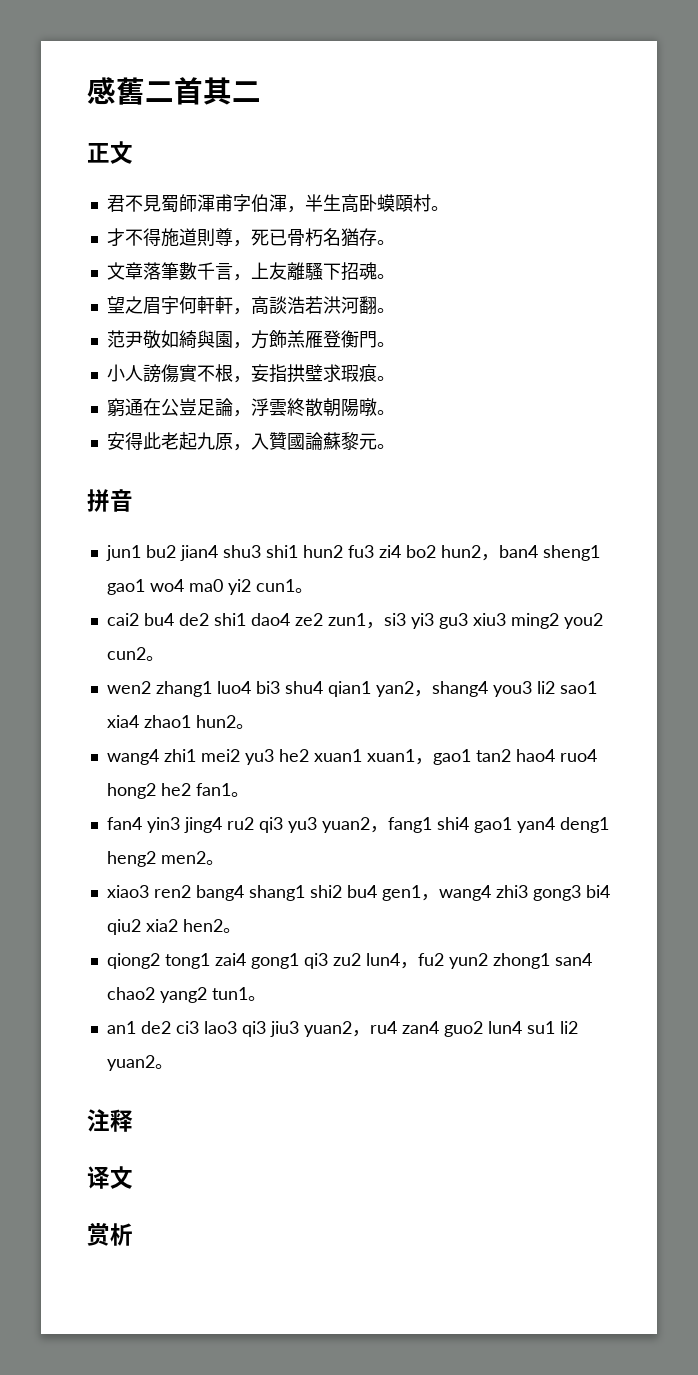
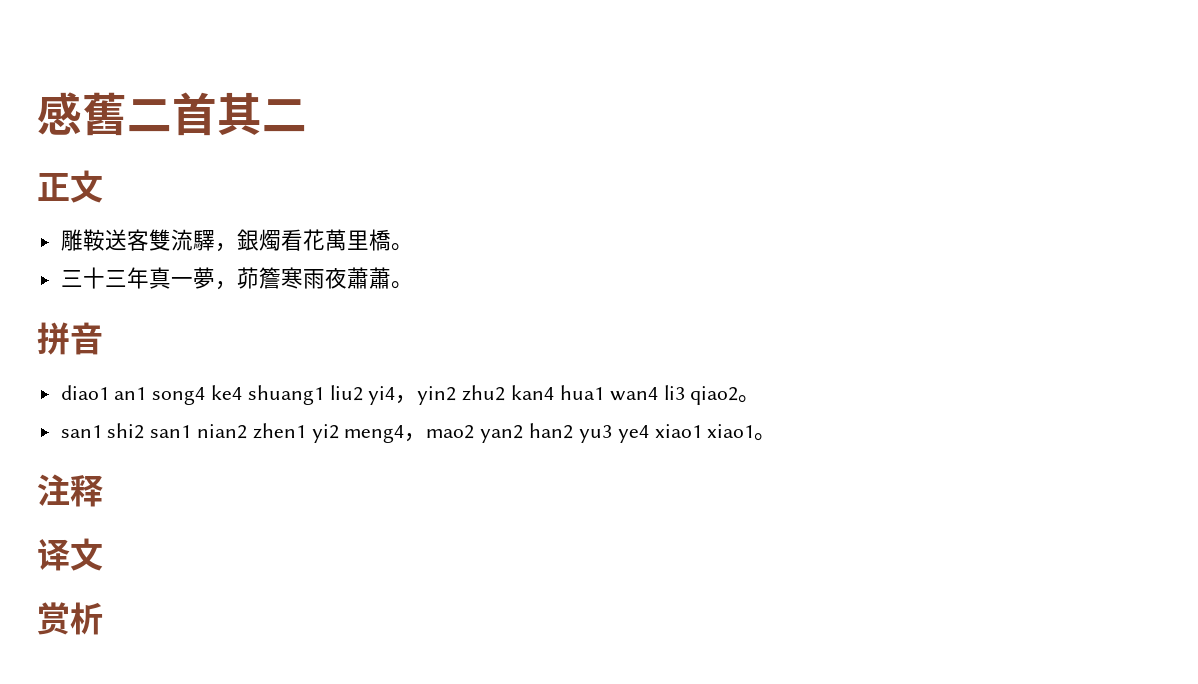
- 君不見蜀師渾甫字伯渾，半生高卧蟆頤村。
- 才不得施道則尊，死已骨朽名猶存。
- 文章落筆數千言，上友離騷下招魂。
- 望之眉宇何軒軒，高談浩若洪河翻。
- 范尹敬如綺與園，方飾羔雁登衡門。
- 小人謗傷實不根，妄指拱璧求瑕痕。
- 窮通在公豈足論，浮雲終散朝陽暾。
- 安得此老起九原，入贊國論蘇黎元。
+ 雕鞍送客雙流驛，銀燭看花萬里橋。
+ 三十三年真一夢，茆簷寒雨夜蕭蕭。
  拼音
- jun1 bu2 jian4 shu3 shi1 hun2 fu3 zi4 bo2 hun2，ban4 sheng1 gao1 wo4 ma0 yi2 cun1。
- cai2 bu4 de2 shi1 dao4 ze2 zun1，si3 yi3 gu3 xiu3 ming2 you2 cun2。
- wen2 zhang1 luo4 bi3 shu4 qian1 yan2，shang4 you3 li2 sao1 xia4 zhao1 hun2。
- wang4 zhi1 mei2 yu3 he2 xuan1 xuan1，gao1 tan2 hao4 ruo4 hong2 he2 fan1。
- fan4 yin3 jing4 ru2 qi3 yu3 yuan2，fang1 shi4 gao1 yan4 deng1 heng2 men2。
- xiao3 ren2 bang4 shang1 shi2 bu4 gen1，wang4 zhi3 gong3 bi4 qiu2 xia2 hen2。
- qiong2 tong1 zai4 gong1 qi3 zu2 lun4，fu2 yun2 zhong1 san4 chao2 yang2 tun1。
- an1 de2 ci3 lao3 qi3 jiu3 yuan2，ru4 zan4 guo2 lun4 su1 li2 yuan2。
+ diao1 an1 song4 ke4 shuang1 liu2 yi4，yin2 zhu2 kan4 hua1 wan4 li3 qiao2。
+ san1 shi2 san1 nian2 zhen1 yi2 meng4，mao2 yan2 han2 yu3 ye4 xiao1 xiao1。

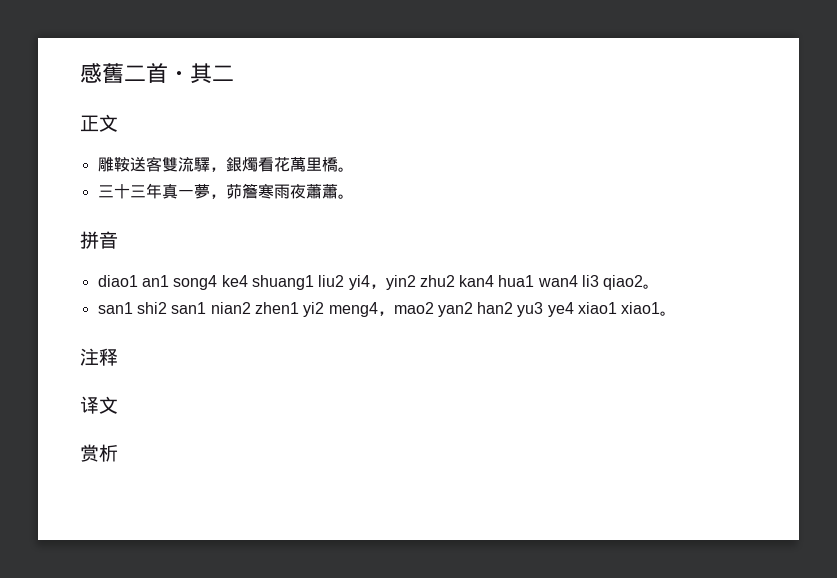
- 感舊二首其二
+ 感舊二首・其二

